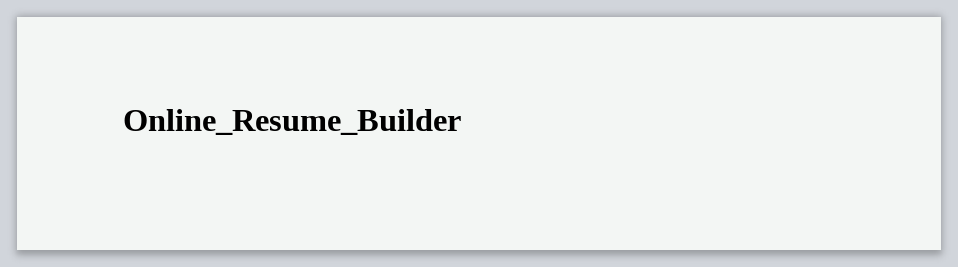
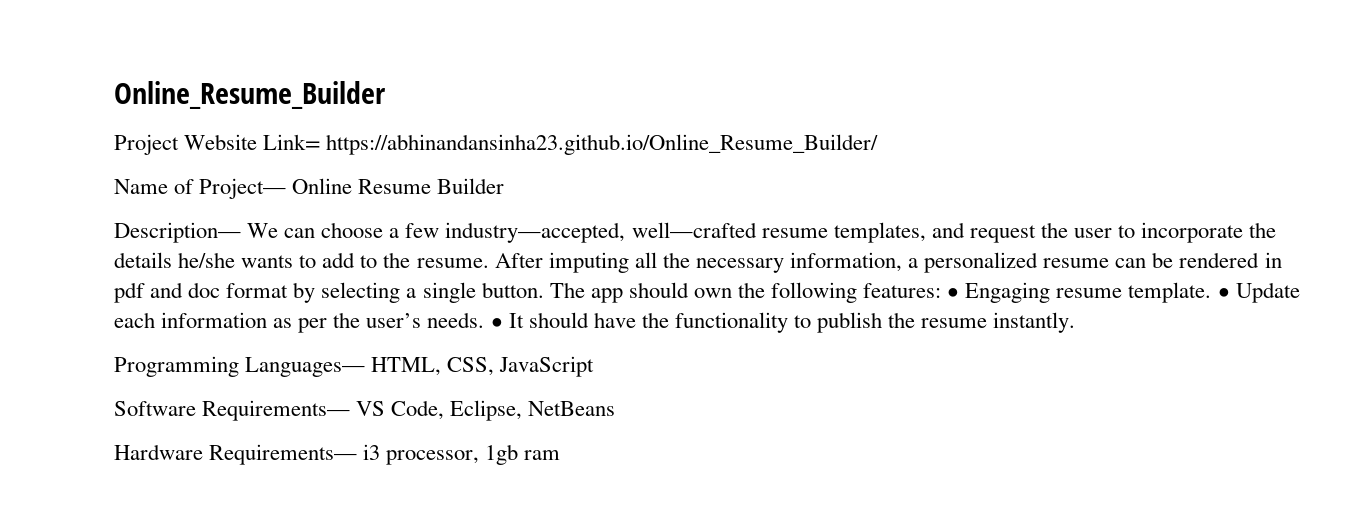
+ Project Website Link= https://abhinandansinha23.github.io/Online_Resume_Builder/
+ Name of Project— Online Resume Builder
+ Description— We can choose a few industry—accepted, well—crafted resume templates, and request the user to incorporate the details he/she wants to add to the resume. After imputing all the necessary information, a personalized resume can be rendered in pdf and doc format by selecting a single button. The app should own the following features: • Engaging resume template. • Update each information as per the user’s needs. • It should have the functionality to publish the resume instantly.
+ Programming Languages— HTML, CSS, JavaScript
+ Software Requirements— VS Code, Eclipse, NetBeans
+ Hardware Requirements— i3 processor, 1gb ram

